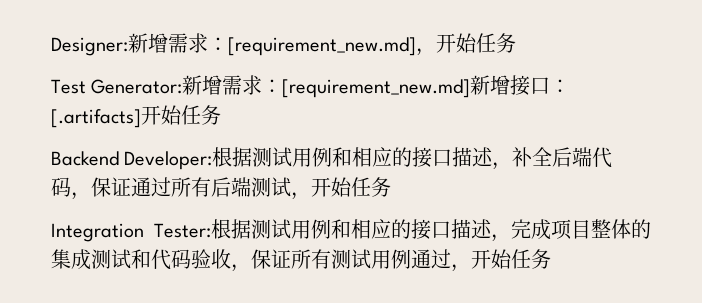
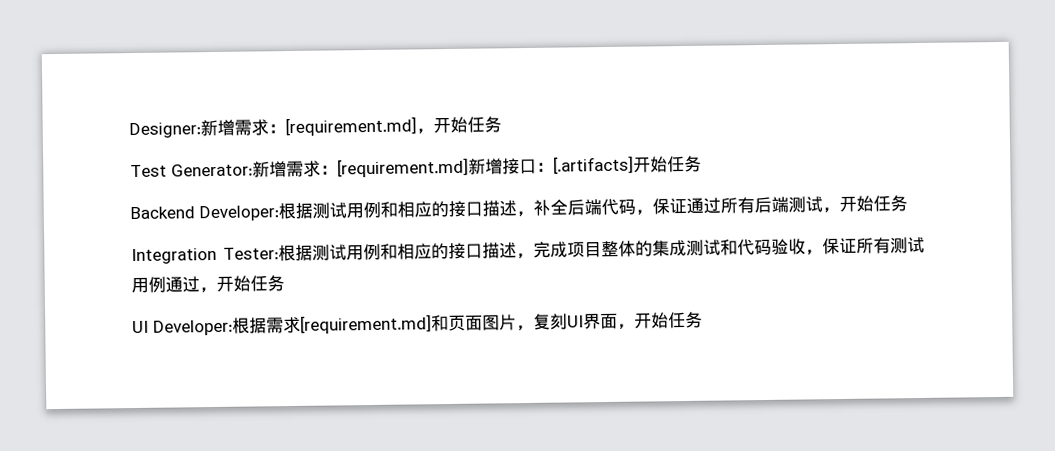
- Designer:新增需求：[requirement_new.md]，开始任务
+ Designer:新增需求：[requirement.md]，开始任务
- Test Generator:新增需求：[requirement_new.md]新增接口：[.artifacts]开始任务
+ Test Generator:新增需求：[requirement.md]新增接口：[.artifacts]开始任务
+ UI Developer:根据需求[requirement.md]和页面图片，复刻UI界面，开始任务

